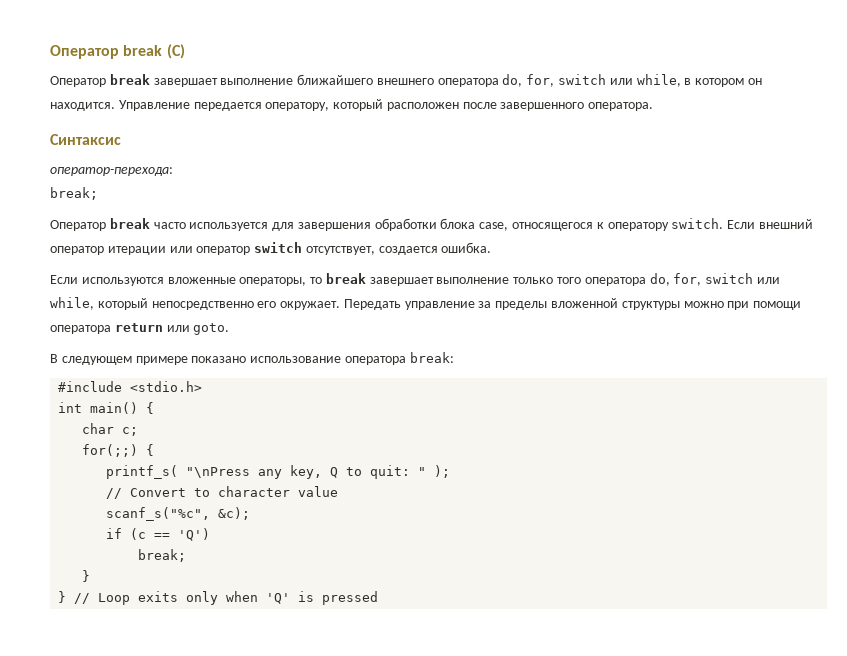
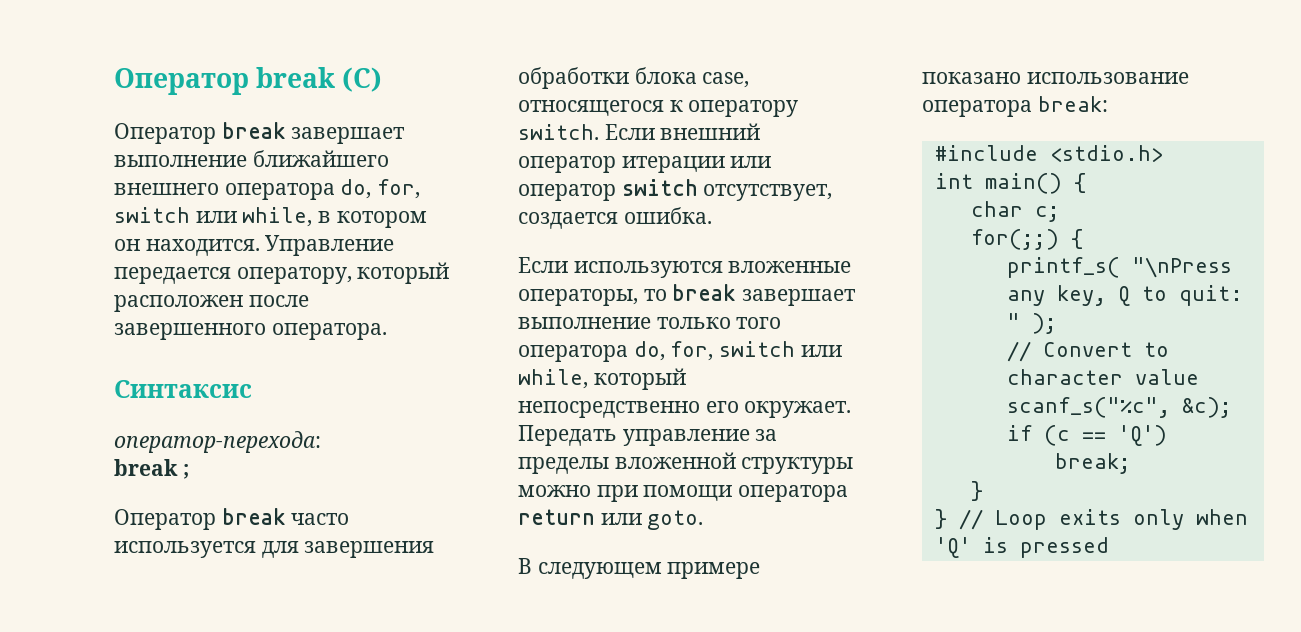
  оператор-перехода:
- break;
+ break ;

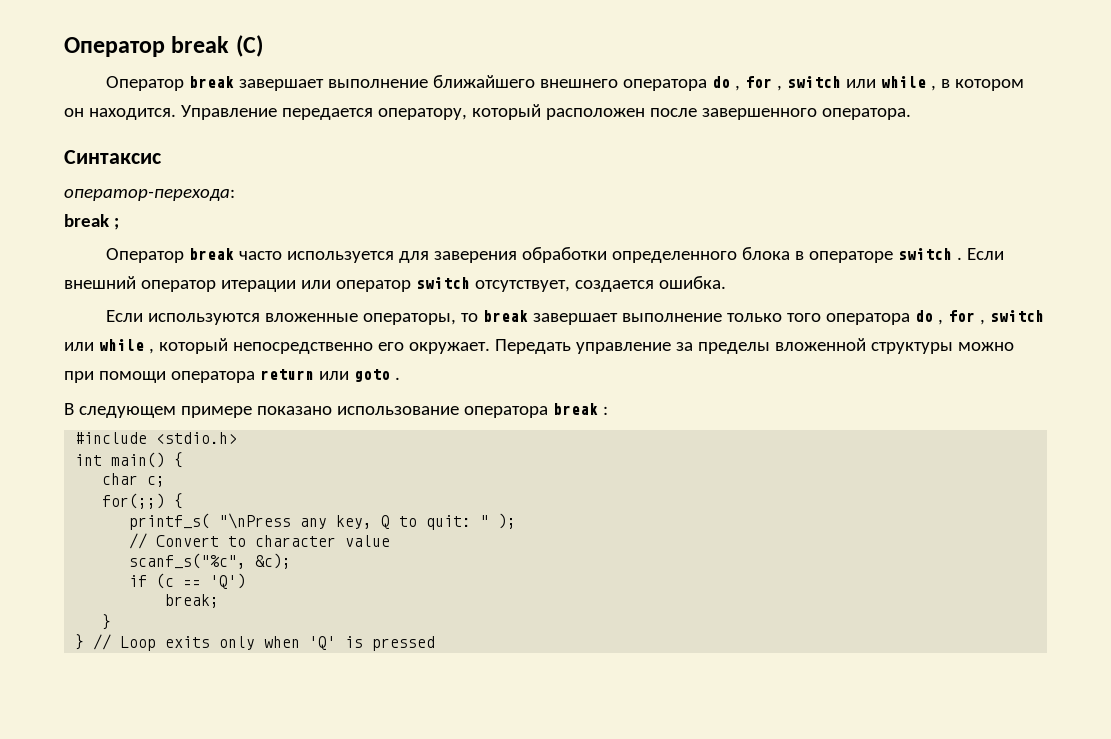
- Оператор break завершает выполнение ближайшего внешнего оператора do, for, switch или while, в котором он находится.
+ Оператор break завершает выполнение ближайшего внешнего оператора do , for , switch или while , в котором он находится.
- Оператор break часто используется для завершения обработки блока case, относящегося к оператору switch.
+ Оператор break часто используется для заверения обработки определенного блока в операторе switch .
- Если используются вложенные операторы, то break завершает выполнение только того оператора do, for, switch или while, который непосредственно его окружает.
+ Если используются вложенные операторы, то break завершает выполнение только того оператора do , for , switch или while , который непосредственно его окружает.
- Передать управление за пределы вложенной структуры можно при помощи оператора return или goto.
+ Передать управление за пределы вложенной структуры можно при помощи оператора return или goto .
- В следующем примере показано использование оператора break:
+ В следующем примере показано использование оператора break :

